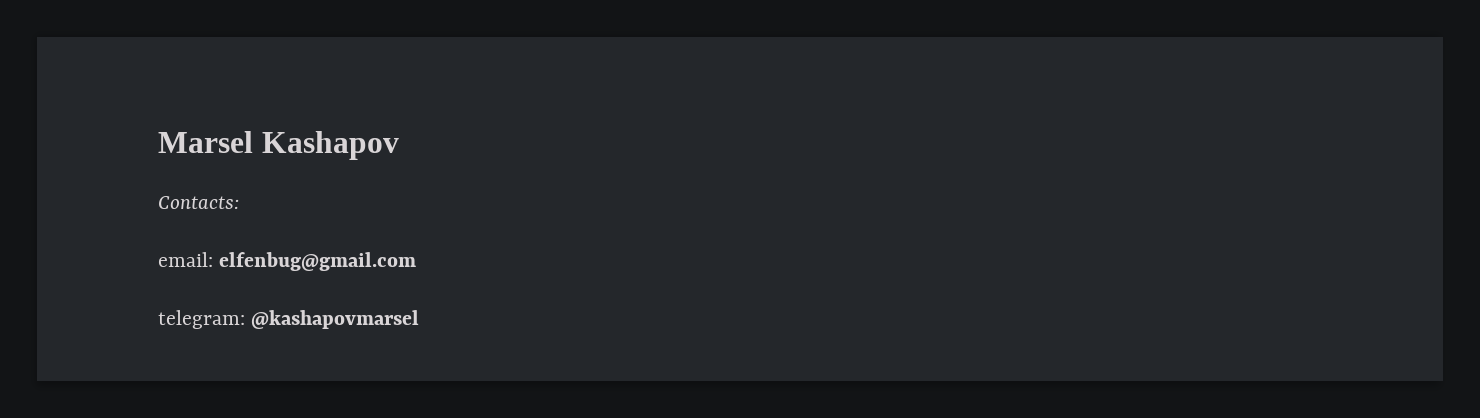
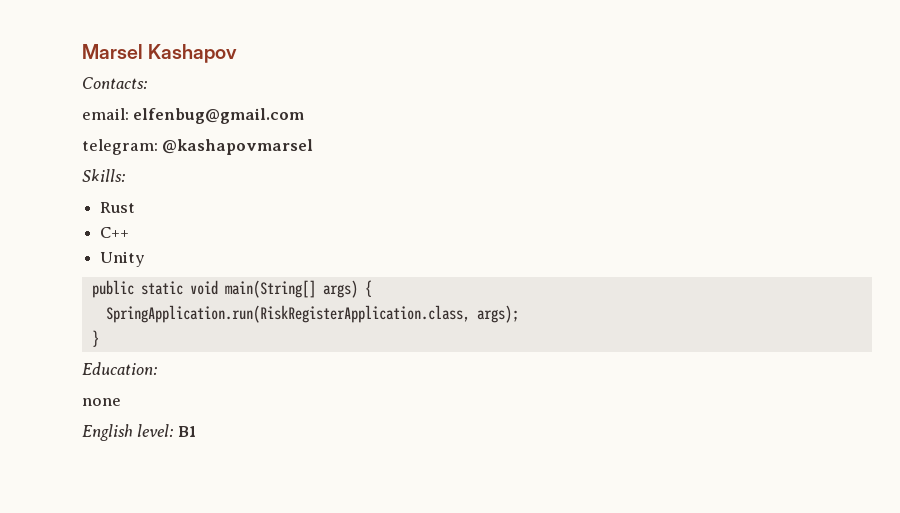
+ Skills:
+ Rust
+ C++
+ Unity
+ public static void main(String[] args) {
+ SpringApplication.run(RiskRegisterApplication.class, args);
+ }
+ Education:
+ none
+ English level: B1

